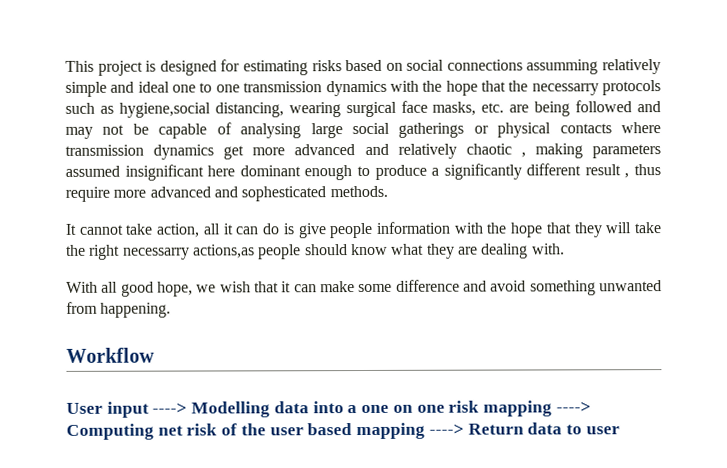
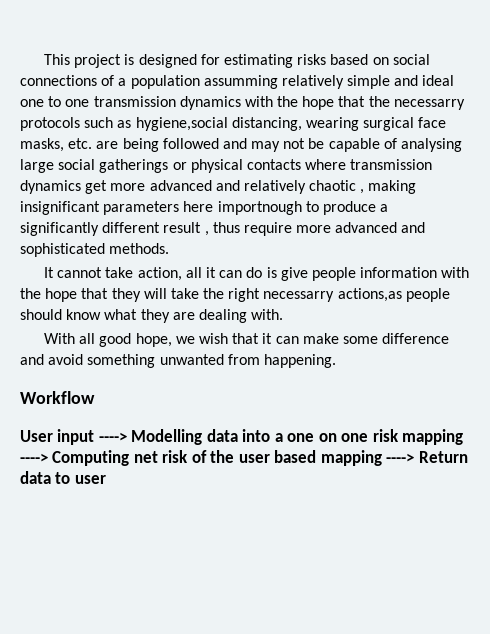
- This project is designed for estimating risks based on social connections assumming relatively simple and ideal one to one transmission dynamics with the hope that the necessarry protocols such as hygiene,social distancing, wearing surgical face masks, etc. are being followed and may not be capable of analysing large social gatherings or physical contacts where transmission dynamics get more advanced and relatively chaotic , making parameters assumed insignificant here dominant enough to produce a significantly different result , thus require more advanced and sophesticated methods.
+ This project is designed for estimating risks based on social connections of a population assumming relatively simple and ideal one to one transmission dynamics with the hope that the necessarry protocols such as hygiene,social distancing, wearing surgical face masks, etc. are being followed and may not be capable of analysing large social gatherings or physical contacts where transmission dynamics get more advanced and relatively chaotic , making insignificant parameters here importnough to produce a significantly different result , thus require more advanced and sophisticated methods.

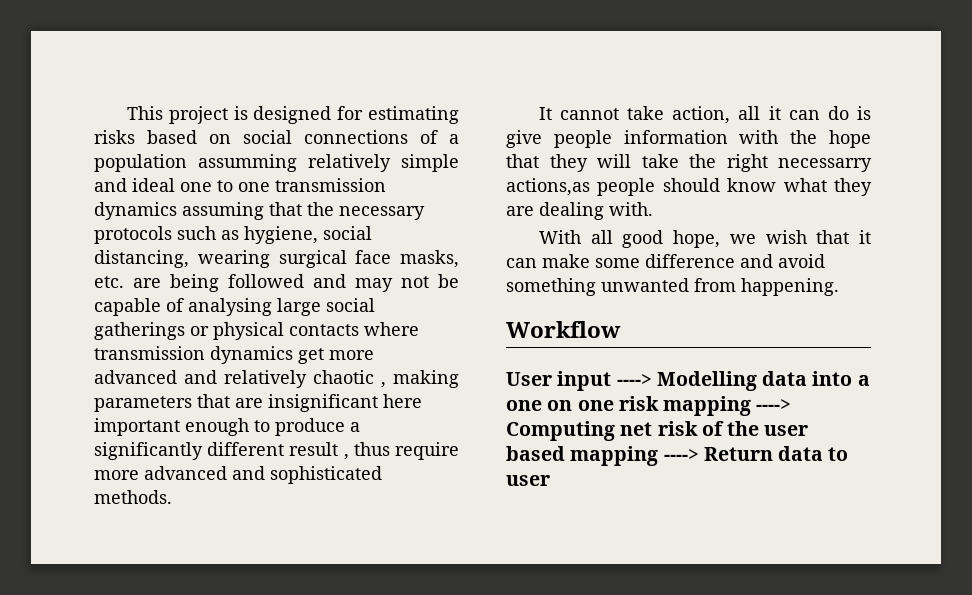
- This project is designed for estimating risks based on social connections of a population assumming relatively simple and ideal one to one transmission dynamics with the hope that the necessarry protocols such as hygiene,social distancing, wearing surgical face masks, etc. are being followed and may not be capable of analysing large social gatherings or physical contacts where transmission dynamics get more advanced and relatively chaotic , making insignificant parameters here importnough to produce a significantly different result , thus require more advanced and sophisticated methods.
+ This project is designed for estimating risks based on social connections of a population assumming relatively simple and ideal one to one transmission dynamics assuming that the necessary protocols such as hygiene, social distancing, wearing surgical face masks, etc. are being followed and may not be capable of analysing large social gatherings or physical contacts where transmission dynamics get more advanced and relatively chaotic , making parameters that are insignificant here important enough to produce a significantly different result , thus require more advanced and sophisticated methods.

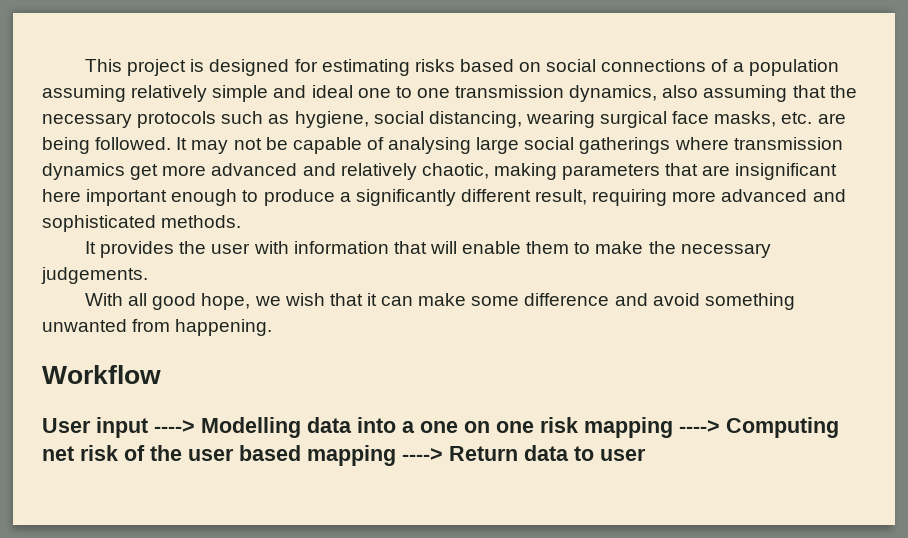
- This project is designed for estimating risks based on social connections of a population assumming relatively simple and ideal one to one transmission dynamics assuming that the necessary protocols such as hygiene, social distancing, wearing surgical face masks, etc. are being followed and may not be capable of analysing large social gatherings or physical contacts where transmission dynamics get more advanced and relatively chaotic , making parameters that are insignificant here important enough to produce a significantly different result , thus require more advanced and sophisticated methods.
+ This project is designed for estimating risks based on social connections of a population assuming relatively simple and ideal one to one transmission dynamics, also assuming that the necessary protocols such as hygiene, social distancing, wearing surgical face masks, etc. are being followed. It may not be capable of analysing large social gatherings where transmission dynamics get more advanced and relatively chaotic, making parameters that are insignificant here important enough to produce a significantly different result, requiring more advanced and sophisticated methods.
- It cannot take action, all it can do is give people information with the hope that they will take the right necessarry actions,as people should know what they are dealing with.
+ It provides the user with information that will enable them to make the necessary judgements.

